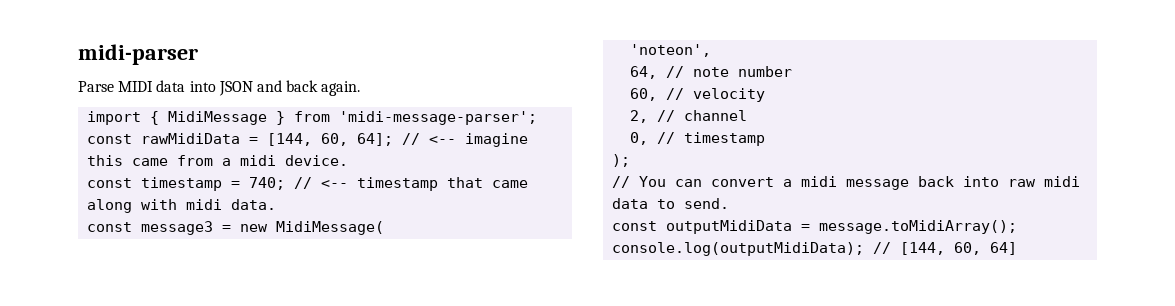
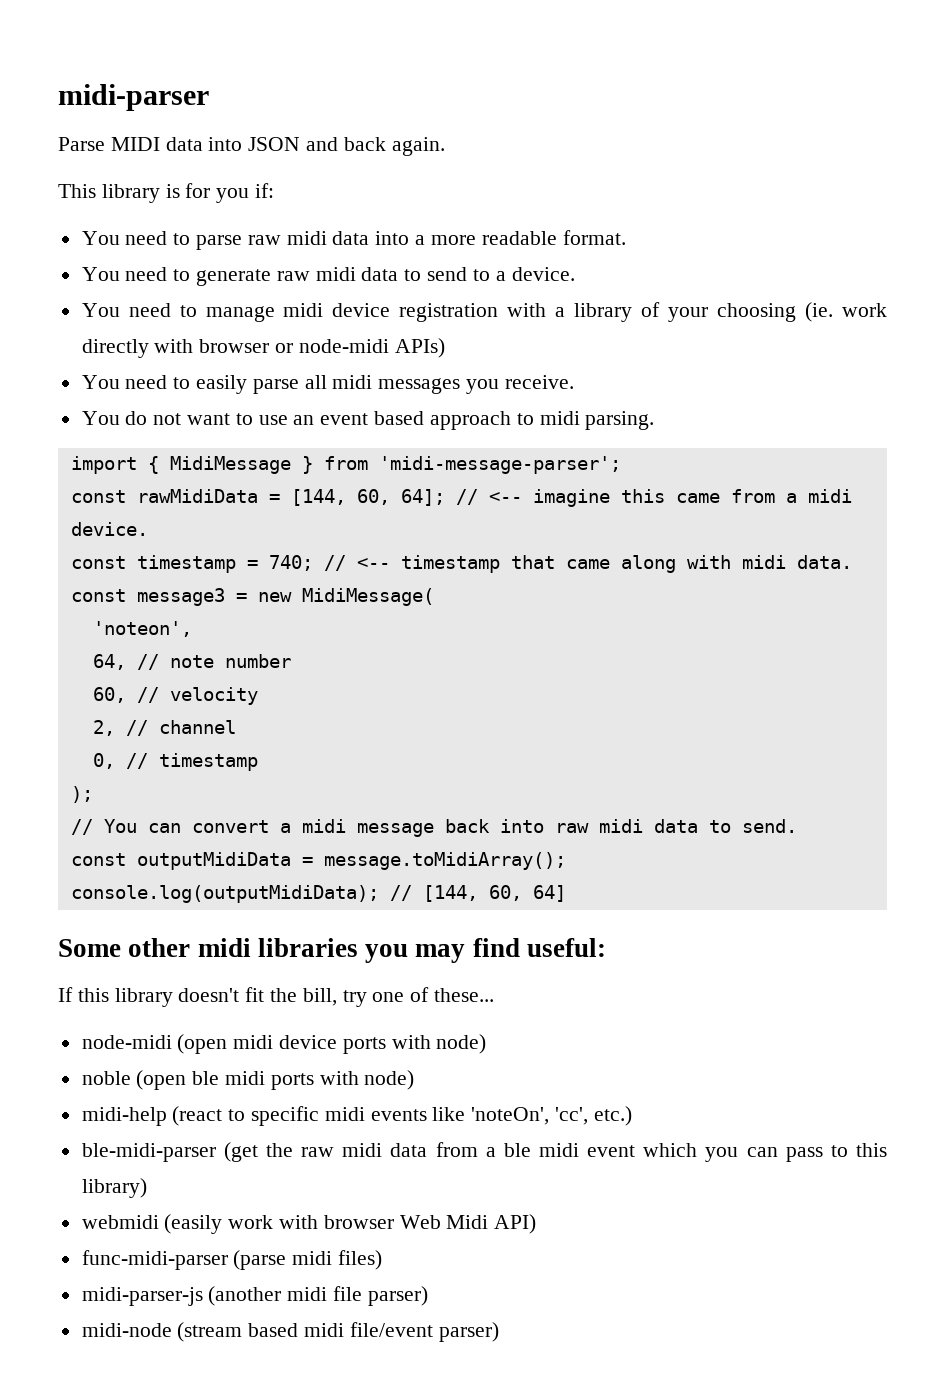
+ This library is for you if:
+ You need to parse raw midi data into a more readable format.
+ You need to generate raw midi data to send to a device.
+ You need to manage midi device registration with a library of your choosing (ie. work directly with browser or node-midi APIs)
+ You need to easily parse all midi messages you receive.
+ You do not want to use an event based approach to midi parsing.
+ Some other midi libraries you may find useful:
+ If this library doesn't fit the bill, try one of these...
+ node-midi (open midi device ports with node)
+ noble (open ble midi ports with node)
+ midi-help (react to specific midi events like 'noteOn', 'cc', etc.)
+ ble-midi-parser (get the raw midi data from a ble midi event which you can pass to this library)
+ webmidi (easily work with browser Web Midi API)
+ func-midi-parser (parse midi files)
+ midi-parser-js (another midi file parser)
+ midi-node (stream based midi file/event parser)

